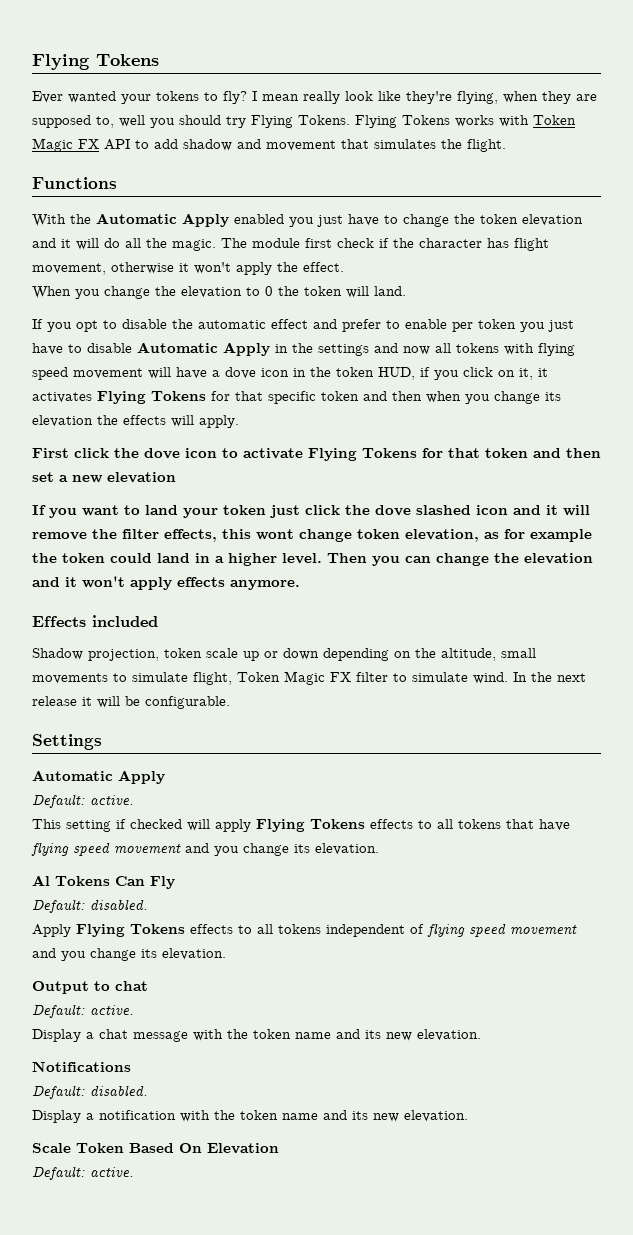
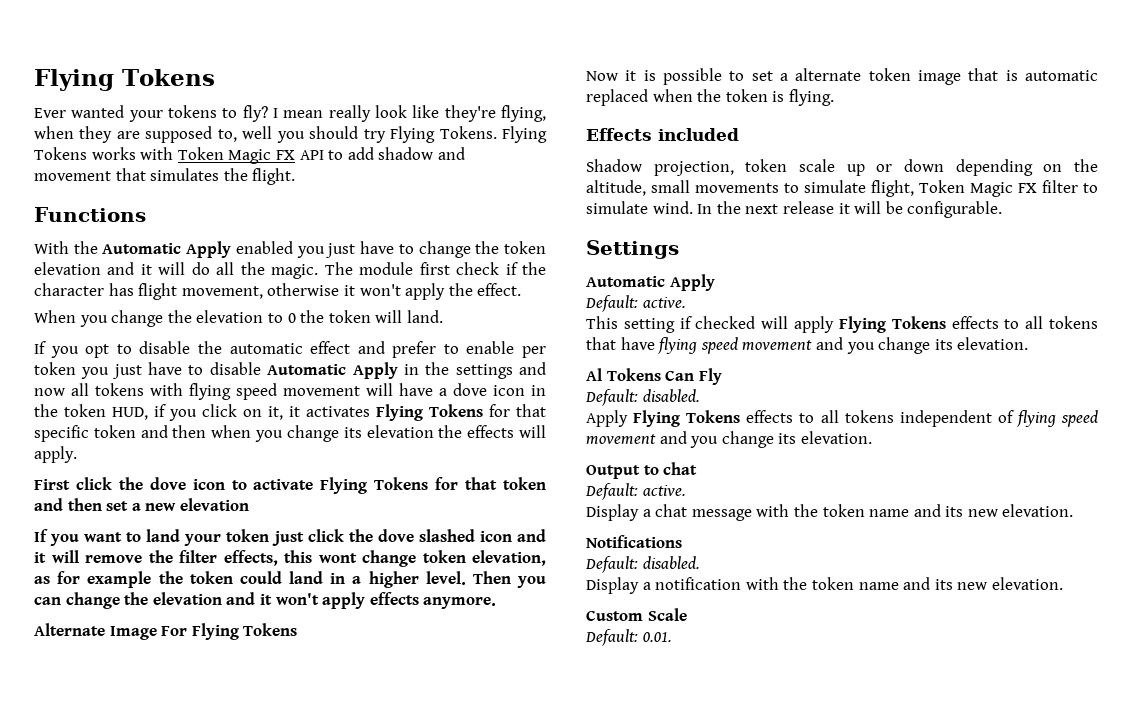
+ Alternate Image For Flying Tokens
+ Now it is possible to set a alternate token image that is automatic replaced when the token is flying.
- Scale Token Based On Elevation
- Default: active.
+ Custom Scale
+ Default: 0.01.

